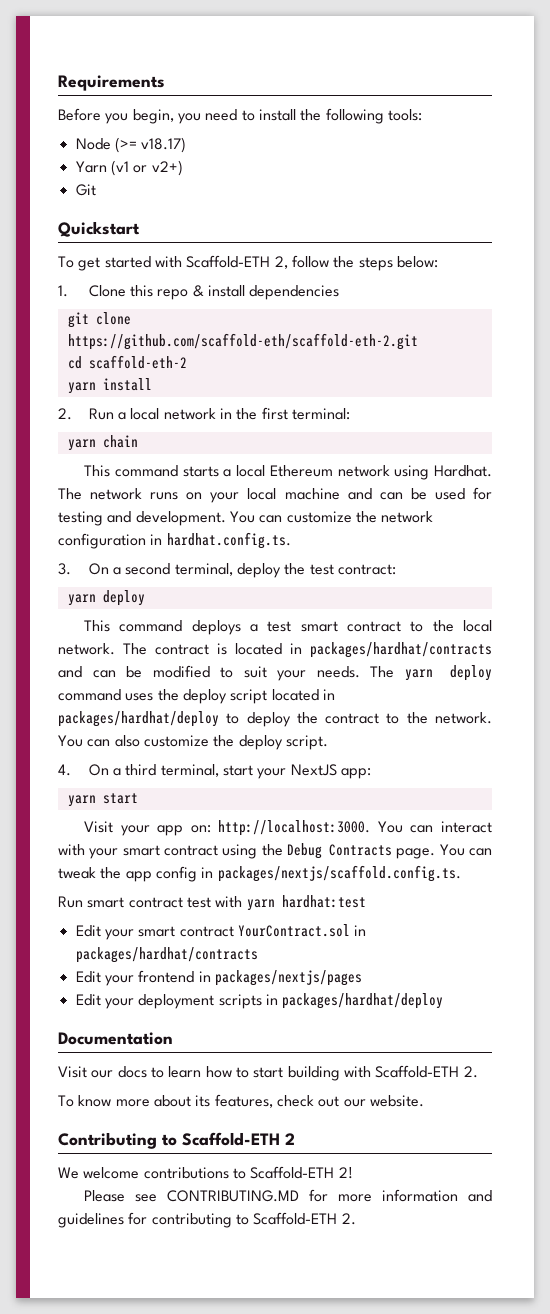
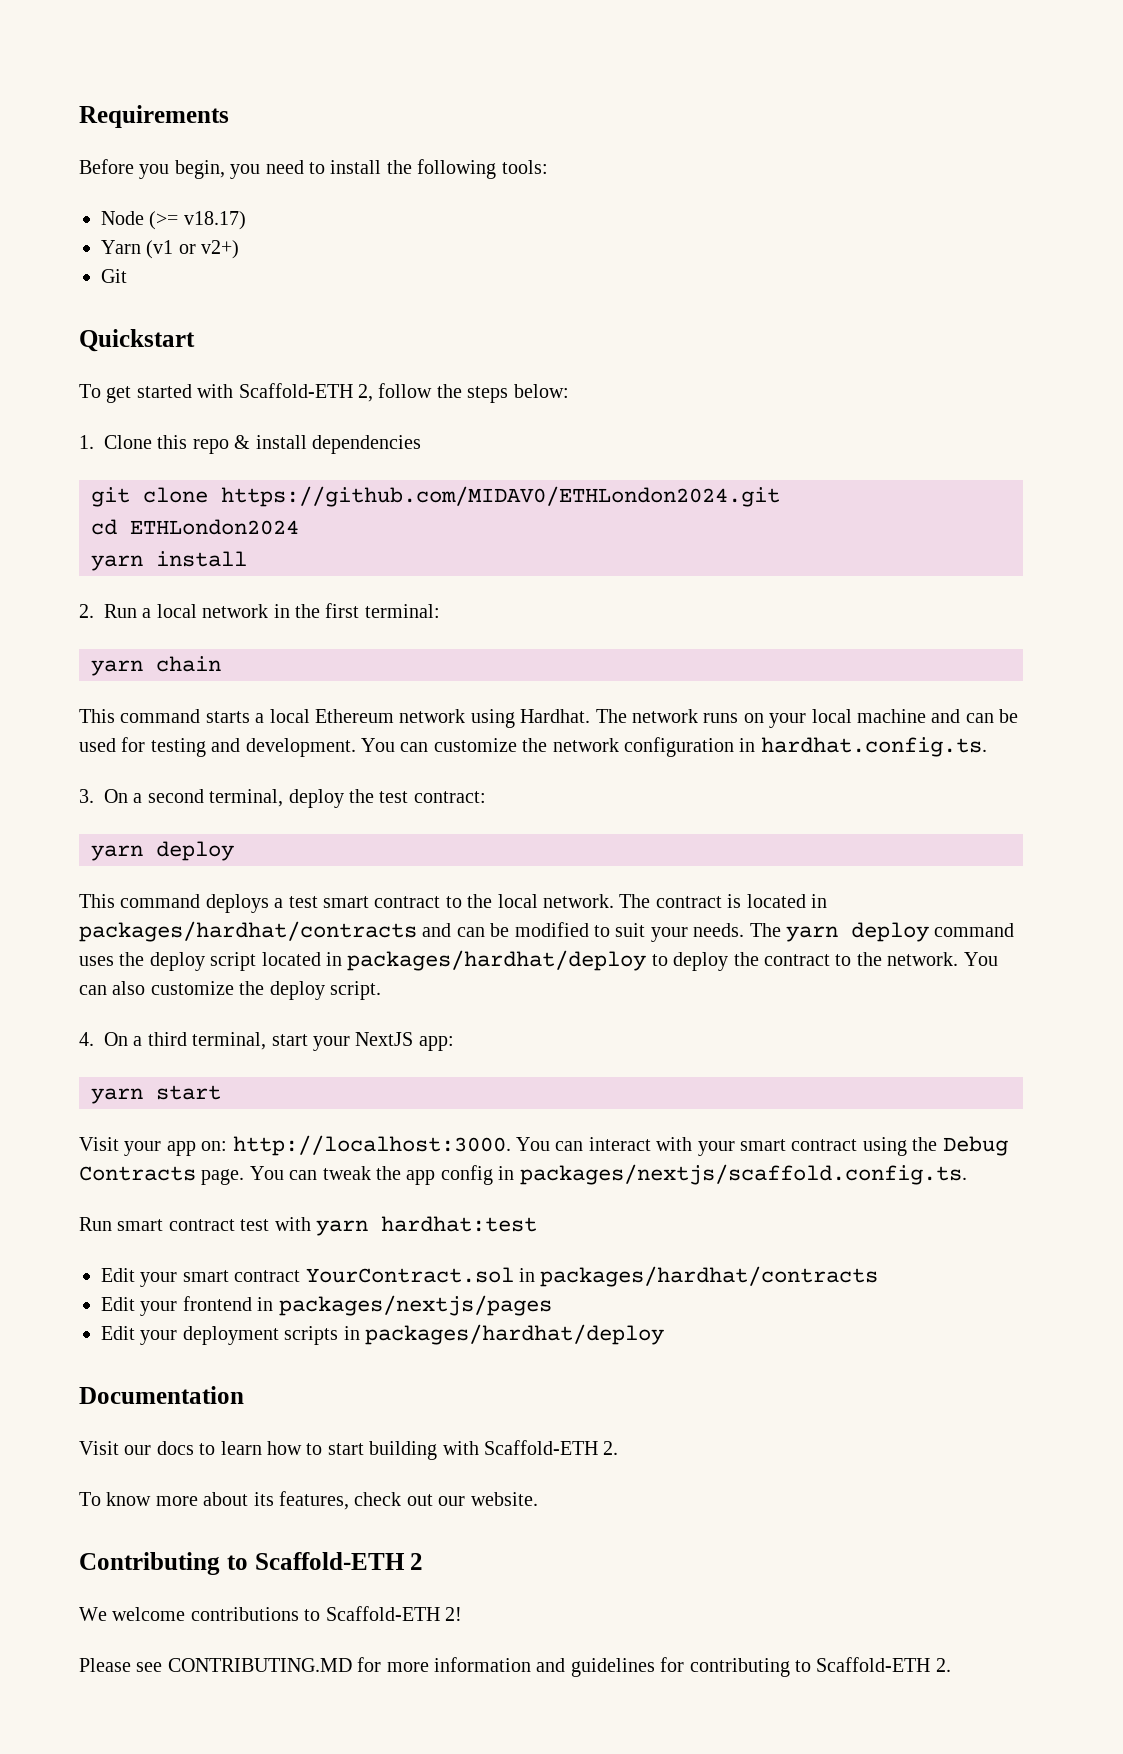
- git clone https://github.com/scaffold-eth/scaffold-eth-2.git
+ git clone https://github.com/MIDAV0/ETHLondon2024.git
- cd scaffold-eth-2
+ cd ETHLondon2024

